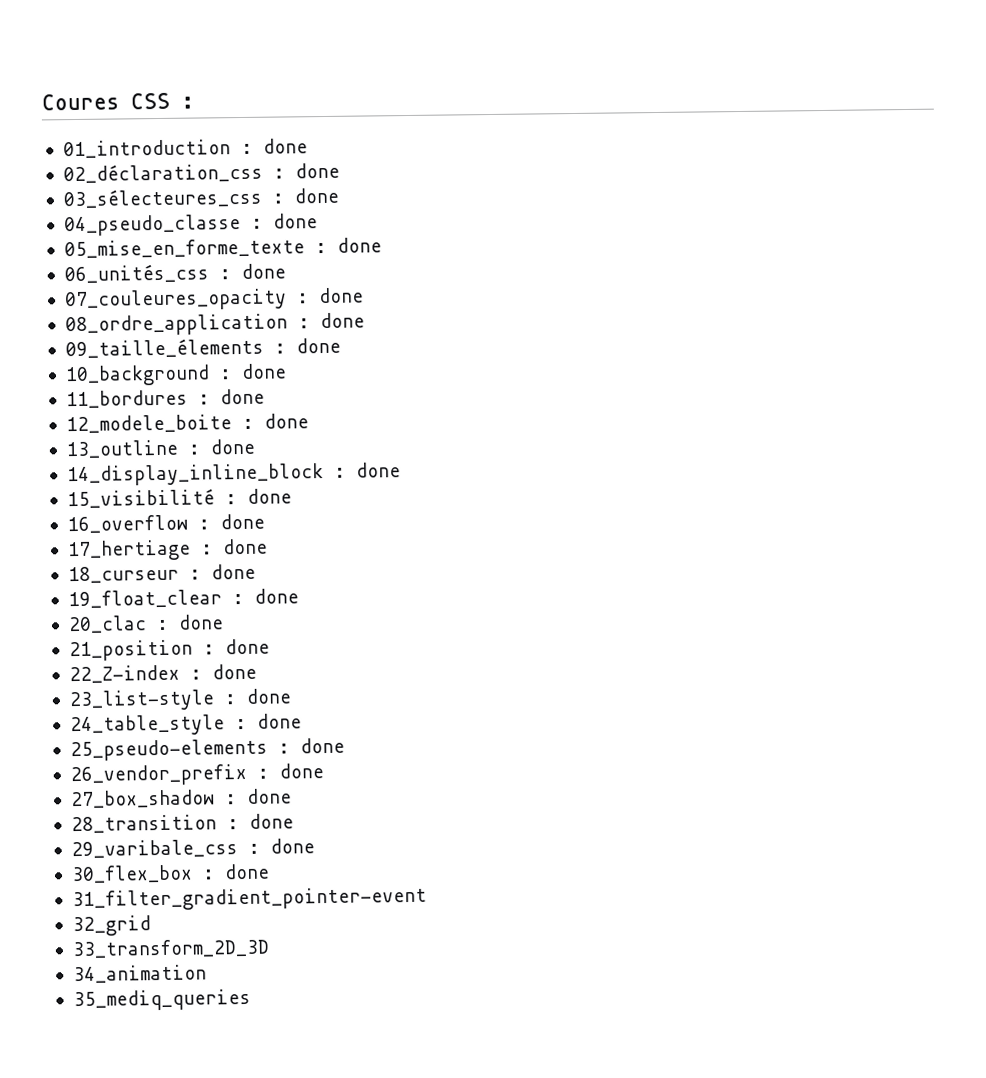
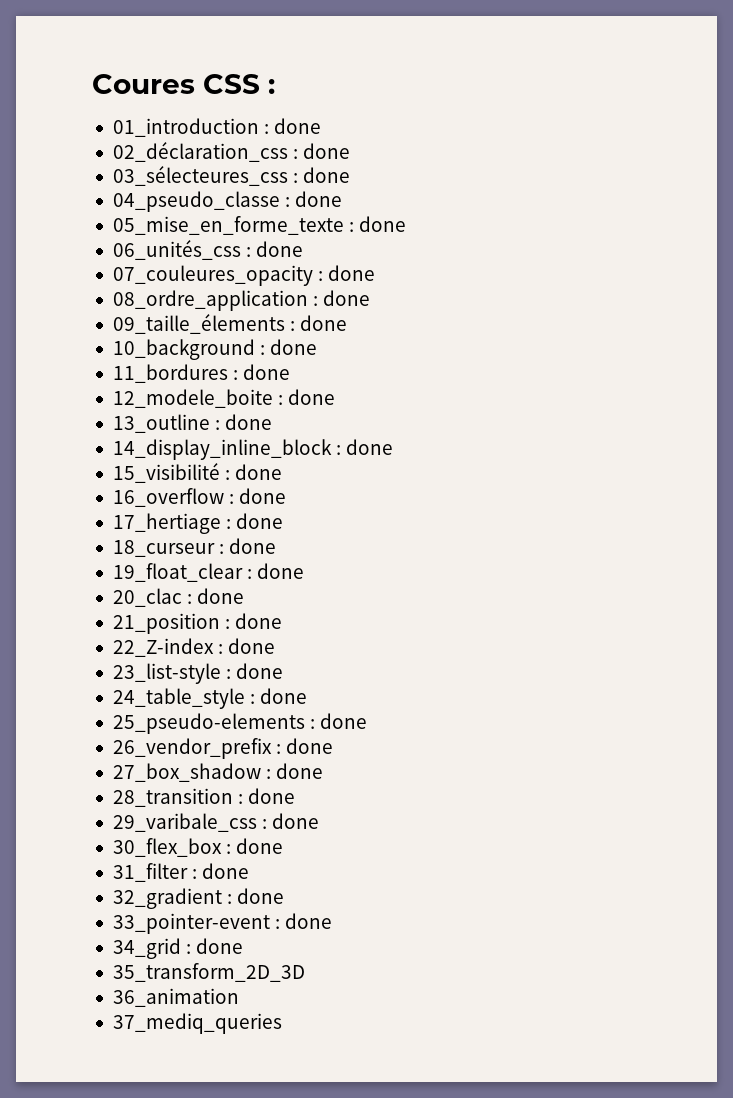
- 31_filter_gradient_pointer-event
- 32_grid
- 33_transform_2D_3D
- 34_animation
- 35_mediq_queries
+ 31_filter : done
+ 32_gradient : done
+ 33_pointer-event : done
+ 34_grid : done
+ 35_transform_2D_3D
+ 36_animation
+ 37_mediq_queries

